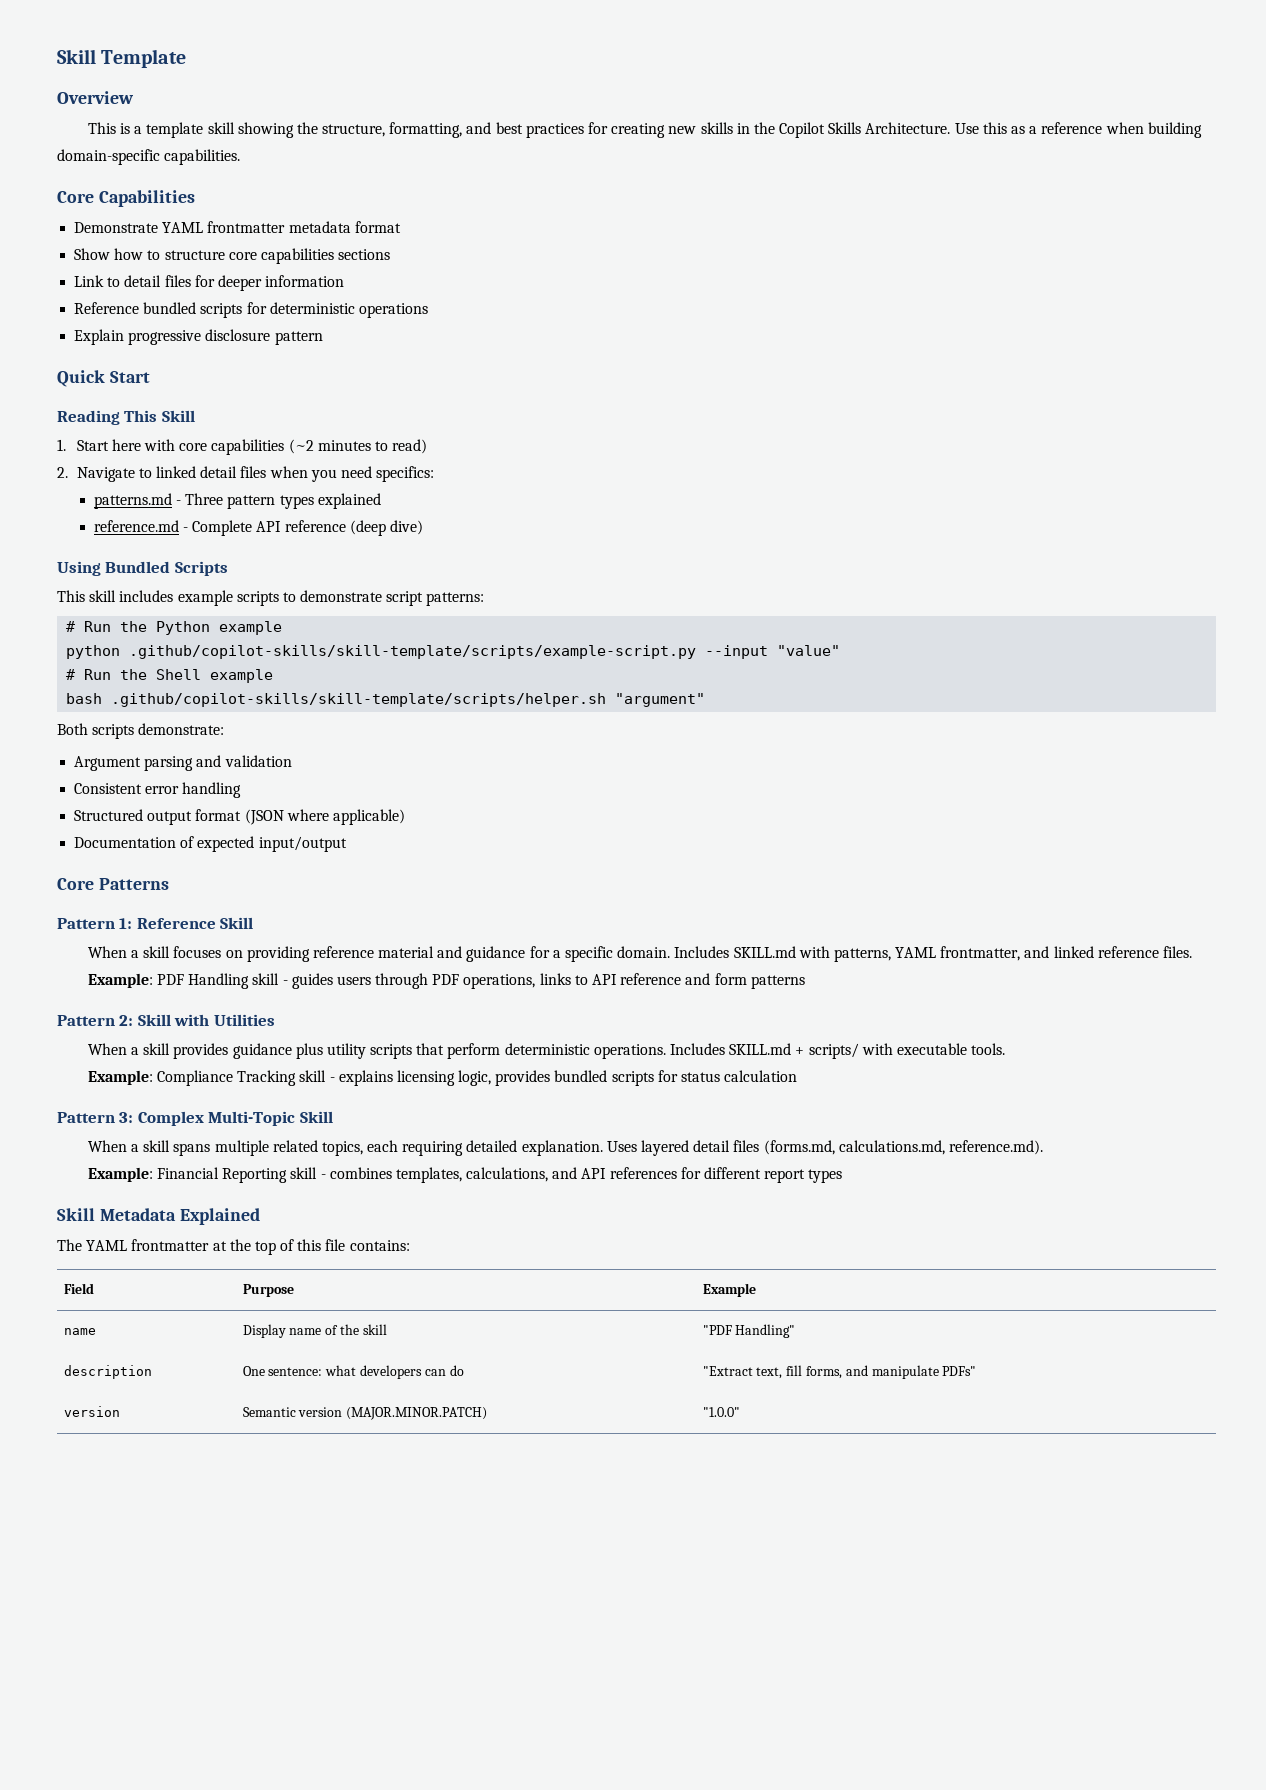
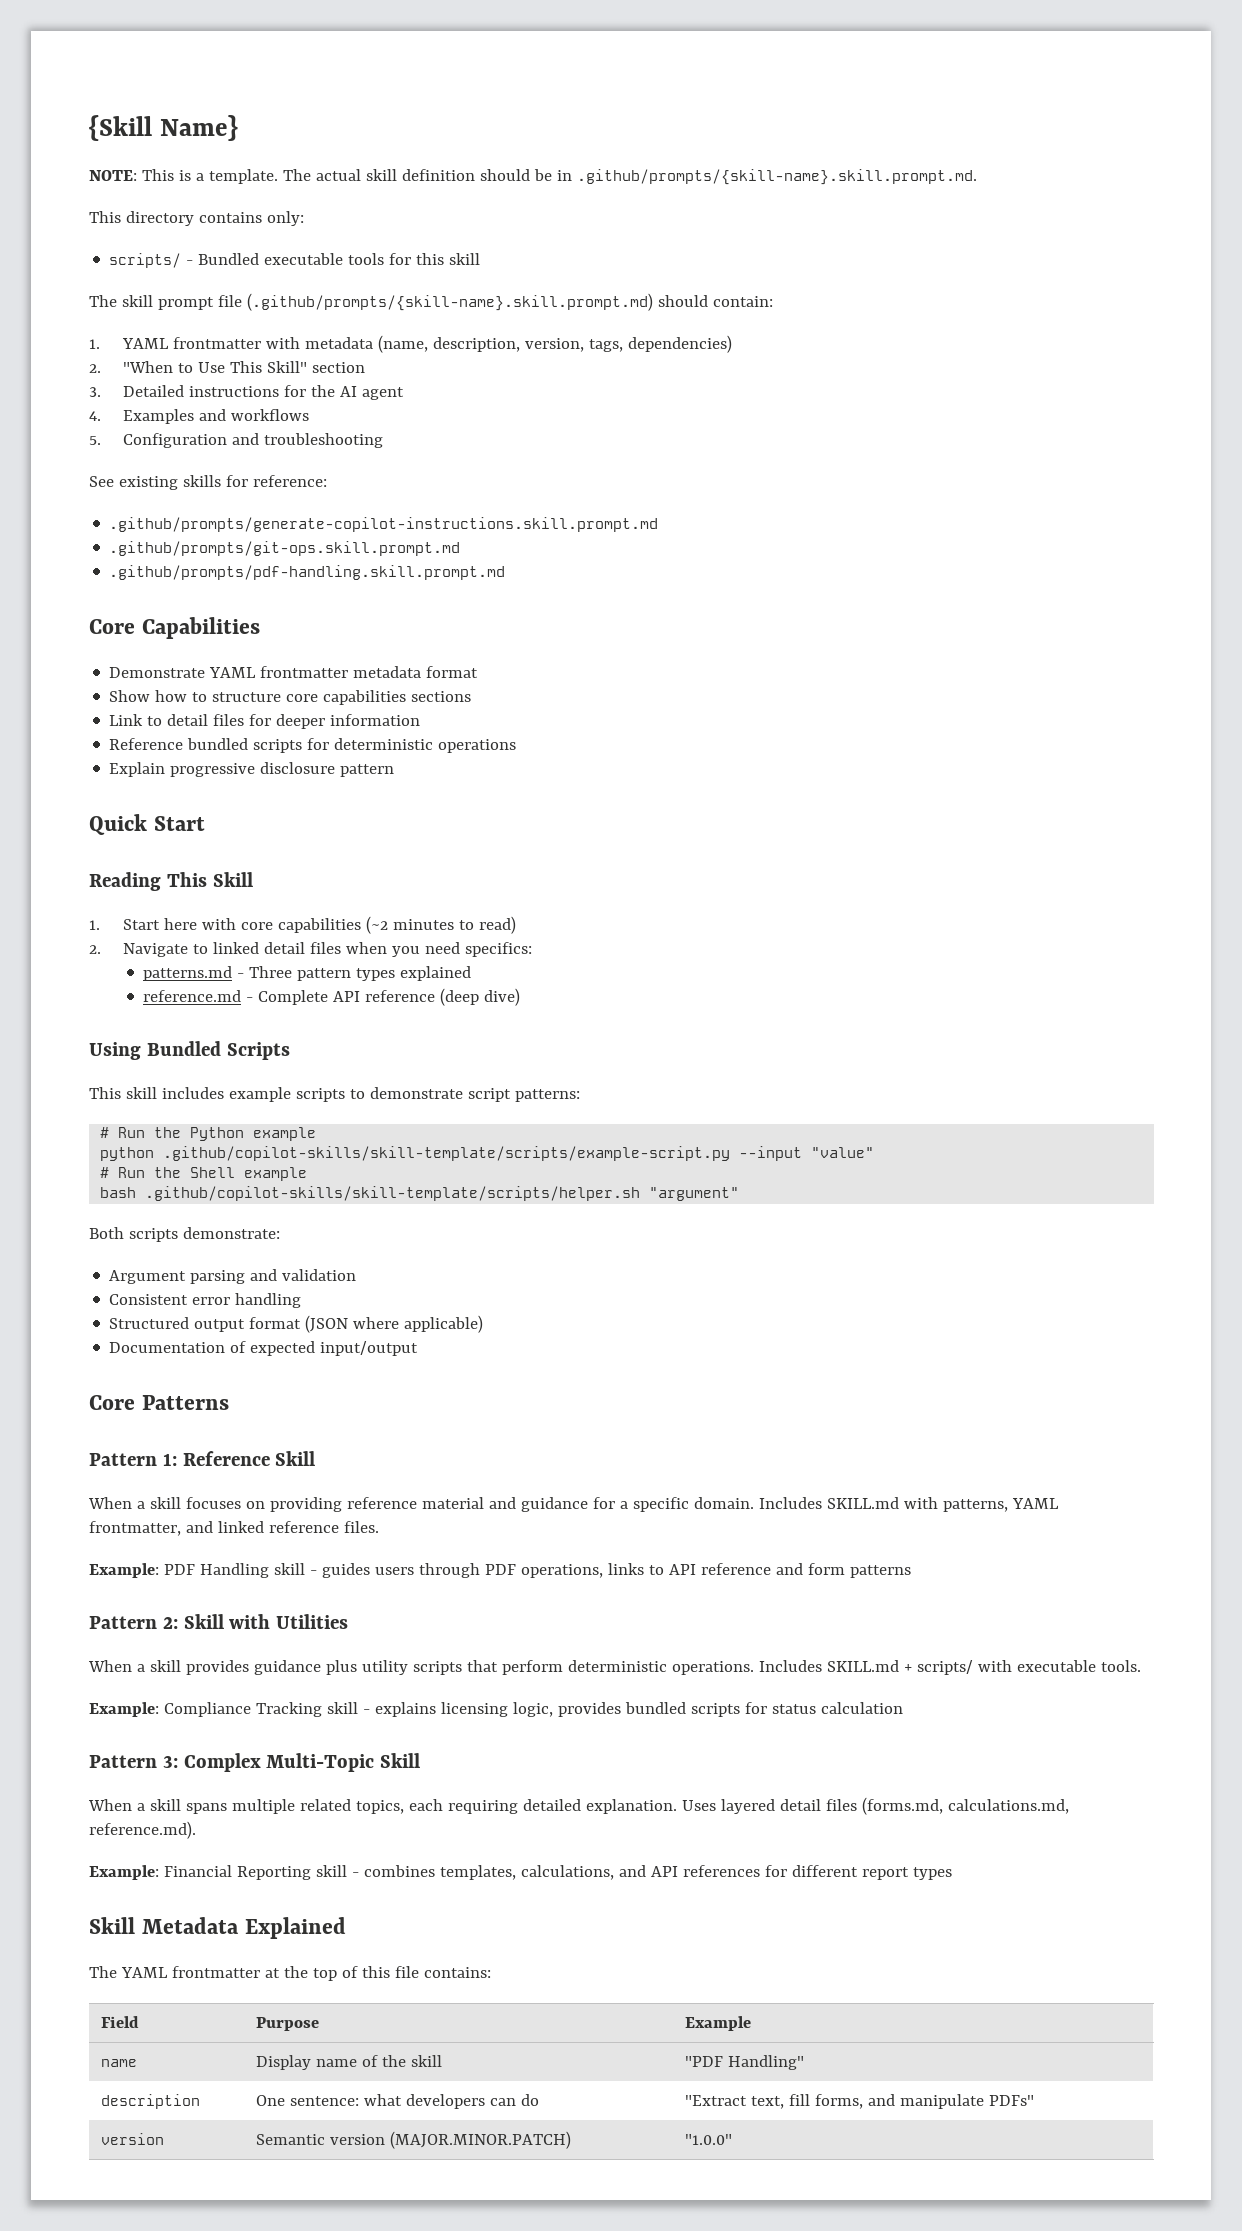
- Skill Template
- Overview
- This is a template skill showing the structure, formatting, and best practices for creating new skills in the Copilot Skills Architecture. Use this as a reference when building domain-specific capabilities.
+ {Skill Name}
+ NOTE: This is a template. The actual skill definition should be in .github/prompts/{skill-name}.skill.prompt.md.
+ This directory contains only:
+ scripts/ - Bundled executable tools for this skill
+ The skill prompt file (.github/prompts/{skill-name}.skill.prompt.md) should contain:
+ 1. YAML frontmatter with metadata (name, description, version, tags, dependencies)
+ 2. "When to Use This Skill" section
+ 3. Detailed instructions for the AI agent
+ 4. Examples and workflows
+ 5. Configuration and troubleshooting
+ See existing skills for reference:
+ .github/prompts/generate-copilot-instructions.skill.prompt.md
+ .github/prompts/git-ops.skill.prompt.md
+ .github/prompts/pdf-handling.skill.prompt.md

